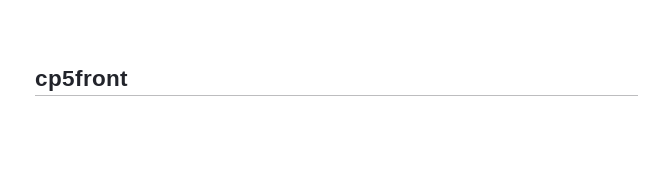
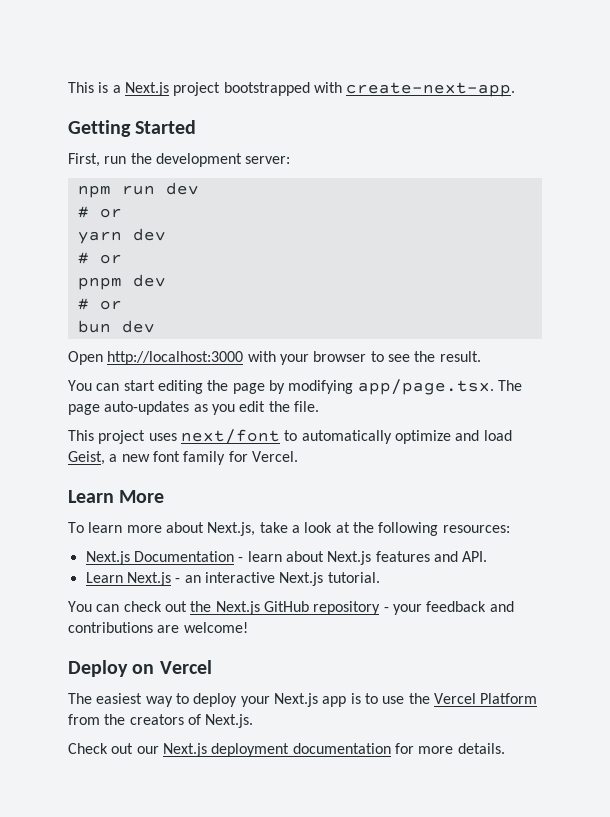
- cp5front
+ This is a Next.js project bootstrapped with create-next-app.
+ Getting Started
+ First, run the development server:
+ npm run dev
+ # or
+ yarn dev
+ # or
+ pnpm dev
+ # or
+ bun dev
+ Open http://localhost:3000 with your browser to see the result.
+ You can start editing the page by modifying app/page.tsx. The page auto-updates as you edit the file.
+ This project uses next/font to automatically optimize and load Geist, a new font family for Vercel.
+ Learn More
+ To learn more about Next.js, take a look at the following resources:
+ Next.js Documentation - learn about Next.js features and API.
+ Learn Next.js - an interactive Next.js tutorial.
+ You can check out the Next.js GitHub repository - your feedback and contributions are welcome!
+ Deploy on Vercel
+ The easiest way to deploy your Next.js app is to use the Vercel Platform from the creators of Next.js.
+ Check out our Next.js deployment documentation for more details.

